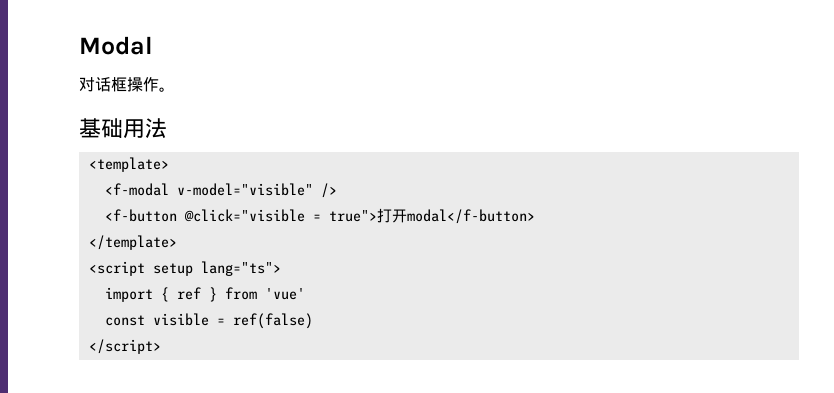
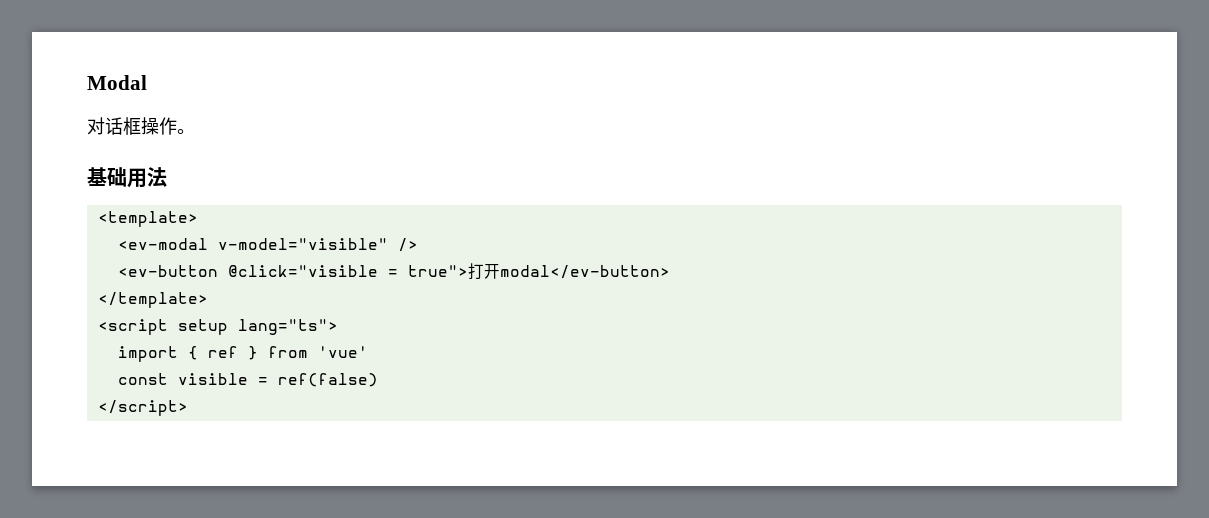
- <f-modal v-model="visible" />
+ <ev-modal v-model="visible" />
- <f-button @click="visible = true">打开modal</f-button>
+ <ev-button @click="visible = true">打开modal</ev-button>

